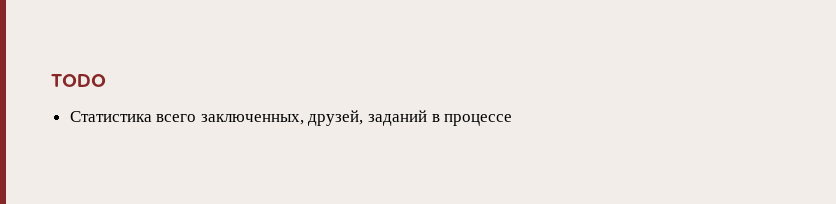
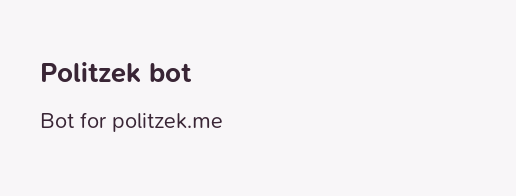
- TODO
- Статистика всего заключенных, друзей, заданий в процессе
+ Politzek bot
+ Bot for politzek.me

